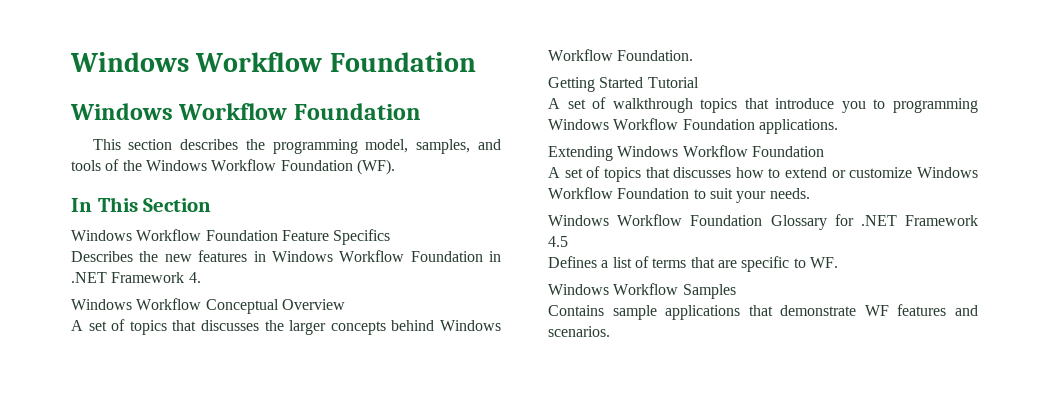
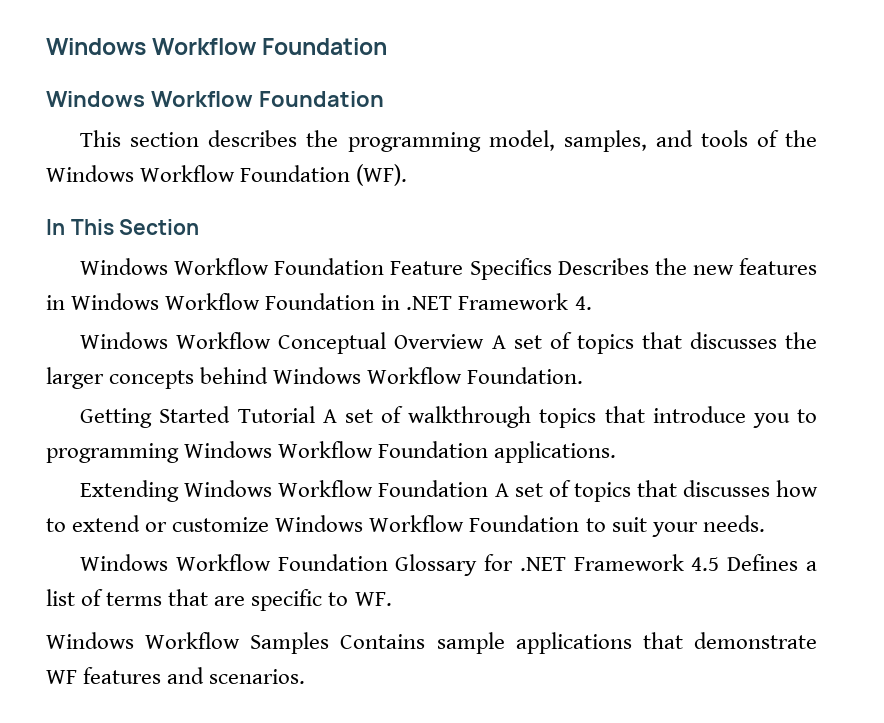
- Windows Workflow Foundation Feature Specifics
- Describes the new features in Windows Workflow Foundation in .NET Framework 4.
+ Windows Workflow Foundation Feature Specifics Describes the new features in Windows Workflow Foundation in .NET Framework 4.
- Windows Workflow Conceptual Overview
- A set of topics that discusses the larger concepts behind Windows Workflow Foundation.
+ Windows Workflow Conceptual Overview A set of topics that discusses the larger concepts behind Windows Workflow Foundation.
- Getting Started Tutorial
- A set of walkthrough topics that introduce you to programming Windows Workflow Foundation applications.
+ Getting Started Tutorial A set of walkthrough topics that introduce you to programming Windows Workflow Foundation applications.
- Extending Windows Workflow Foundation
- A set of topics that discusses how to extend or customize Windows Workflow Foundation to suit your needs.
+ Extending Windows Workflow Foundation A set of topics that discusses how to extend or customize Windows Workflow Foundation to suit your needs.
- Windows Workflow Foundation Glossary for .NET Framework 4.5
- Defines a list of terms that are specific to WF.
+ Windows Workflow Foundation Glossary for .NET Framework 4.5 Defines a list of terms that are specific to WF.
- Windows Workflow Samples
- Contains sample applications that demonstrate WF features and scenarios.
+ Windows Workflow Samples Contains sample applications that demonstrate WF features and scenarios.

